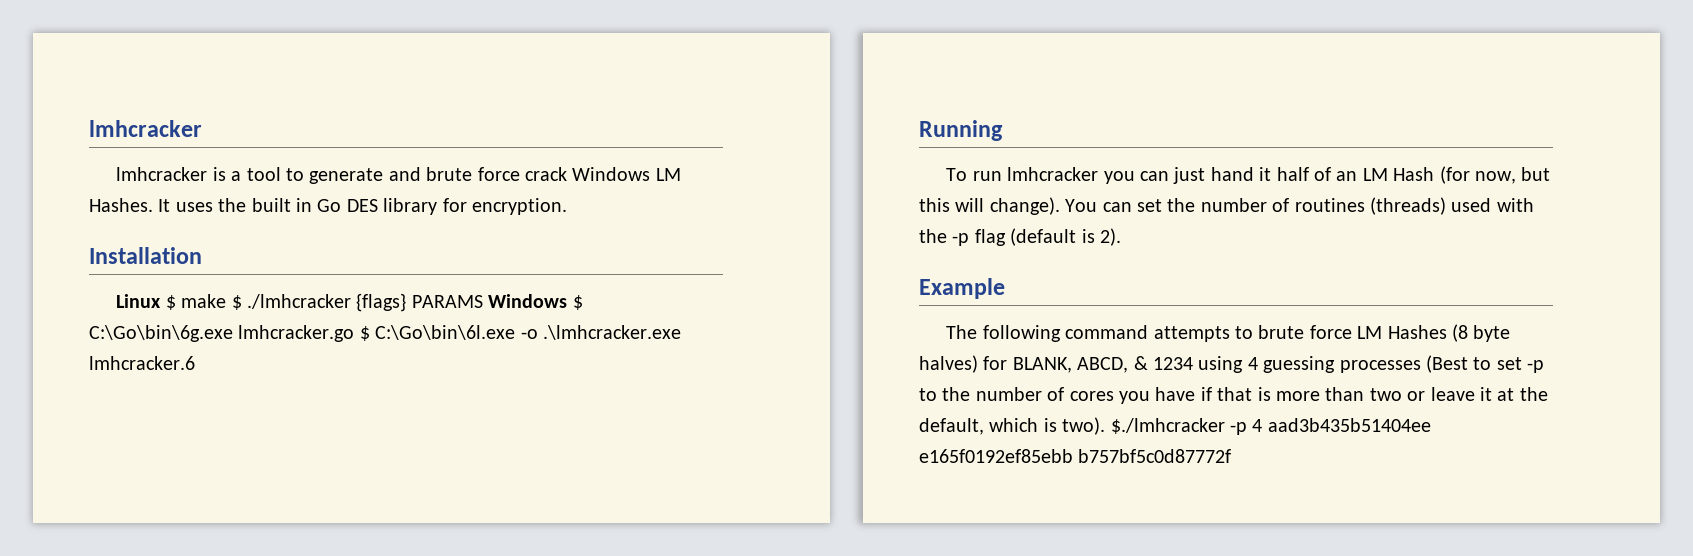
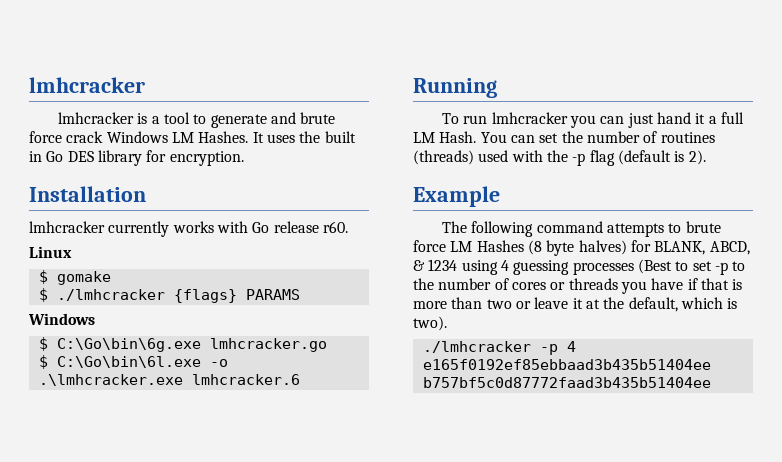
+ lmhcracker currently works with Go release r60.
- Linux $ make $ ./lmhcracker {flags} PARAMS Windows $ C:\Go\bin\6g.exe lmhcracker.go $ C:\Go\bin\6l.exe -o .\lmhcracker.exe lmhcracker.6
+ Linux
+ $ gomake
+ $ ./lmhcracker {flags} PARAMS
+ Windows
+ $ C:\Go\bin\6g.exe lmhcracker.go
+ $ C:\Go\bin\6l.exe -o .\lmhcracker.exe lmhcracker.6
- To run lmhcracker you can just hand it half of an LM Hash (for now, but this will change).
+ To run lmhcracker you can just hand it a full LM Hash.
- The following command attempts to brute force LM Hashes (8 byte halves) for BLANK, ABCD, & 1234 using 4 guessing processes (Best to set -p to the number of cores you have if that is more than two or leave it at the default, which is two). $./lmhcracker -p 4 aad3b435b51404ee e165f0192ef85ebb b757bf5c0d87772f
+ The following command attempts to brute force LM Hashes (8 byte halves) for BLANK, ABCD, & 1234 using 4 guessing processes (Best to set -p to the number of cores or threads you have if that is more than two or leave it at the default, which is two).
+ ./lmhcracker -p 4 e165f0192ef85ebbaad3b435b51404ee b757bf5c0d87772faad3b435b51404ee

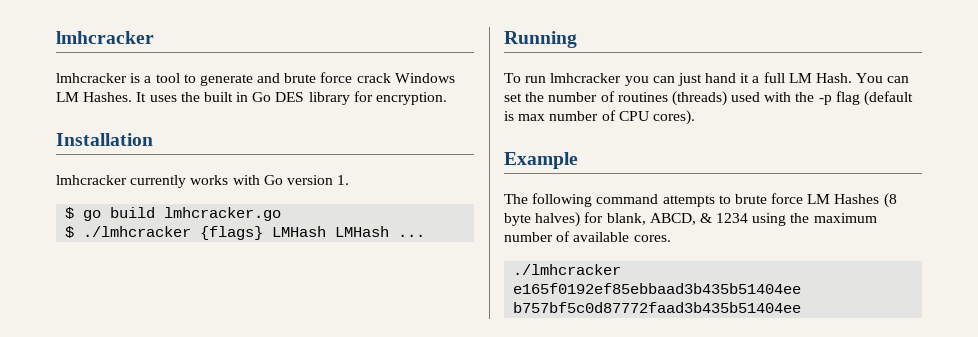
- lmhcracker currently works with Go release r60.
- Linux
- $ gomake
- $ ./lmhcracker {flags} PARAMS
- Windows
- $ C:\Go\bin\6g.exe lmhcracker.go
- $ C:\Go\bin\6l.exe -o .\lmhcracker.exe lmhcracker.6
+ lmhcracker currently works with Go version 1.
+ $ go build lmhcracker.go
+ $ ./lmhcracker {flags} LMHash LMHash ...
- You can set the number of routines (threads) used with the -p flag (default is 2).
+ You can set the number of routines (threads) used with the -p flag (default is max number of CPU cores).
- The following command attempts to brute force LM Hashes (8 byte halves) for BLANK, ABCD, & 1234 using 4 guessing processes (Best to set -p to the number of cores or threads you have if that is more than two or leave it at the default, which is two).
- ./lmhcracker -p 4 e165f0192ef85ebbaad3b435b51404ee b757bf5c0d87772faad3b435b51404ee
+ The following command attempts to brute force LM Hashes (8 byte halves) for blank, ABCD, & 1234 using the maximum number of available cores.
+ ./lmhcracker e165f0192ef85ebbaad3b435b51404ee b757bf5c0d87772faad3b435b51404ee

